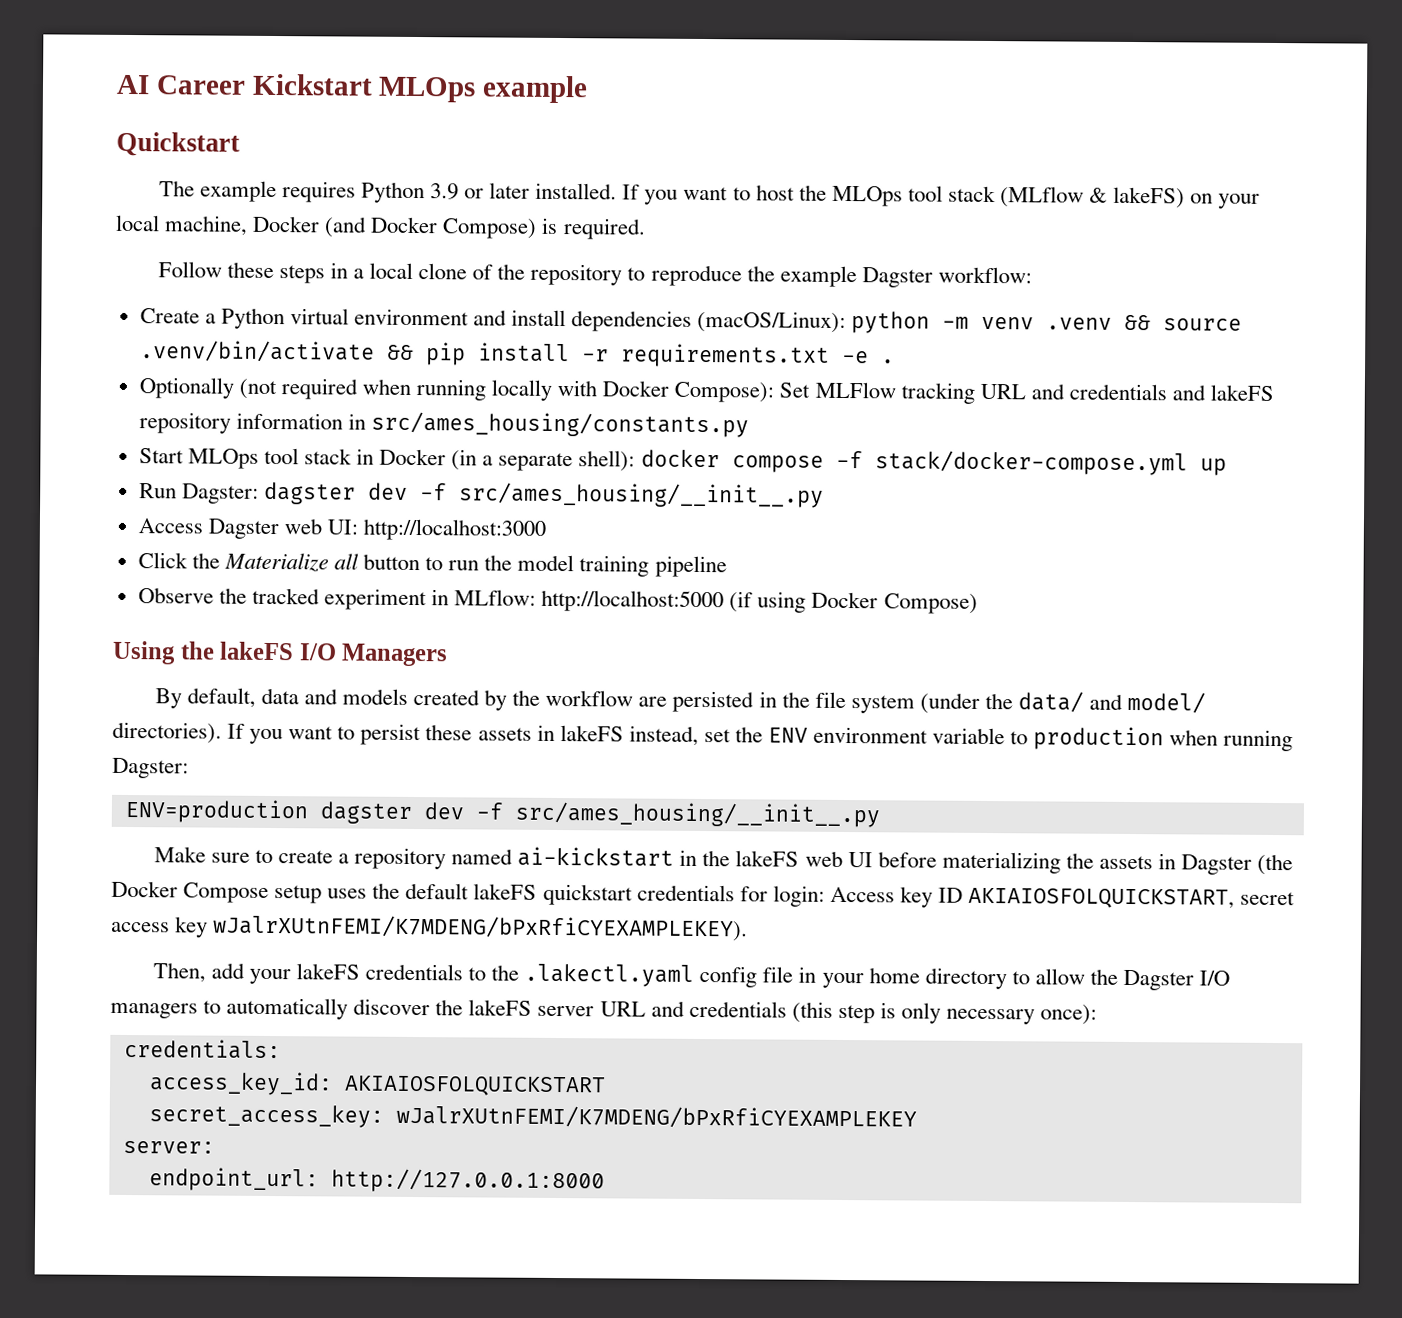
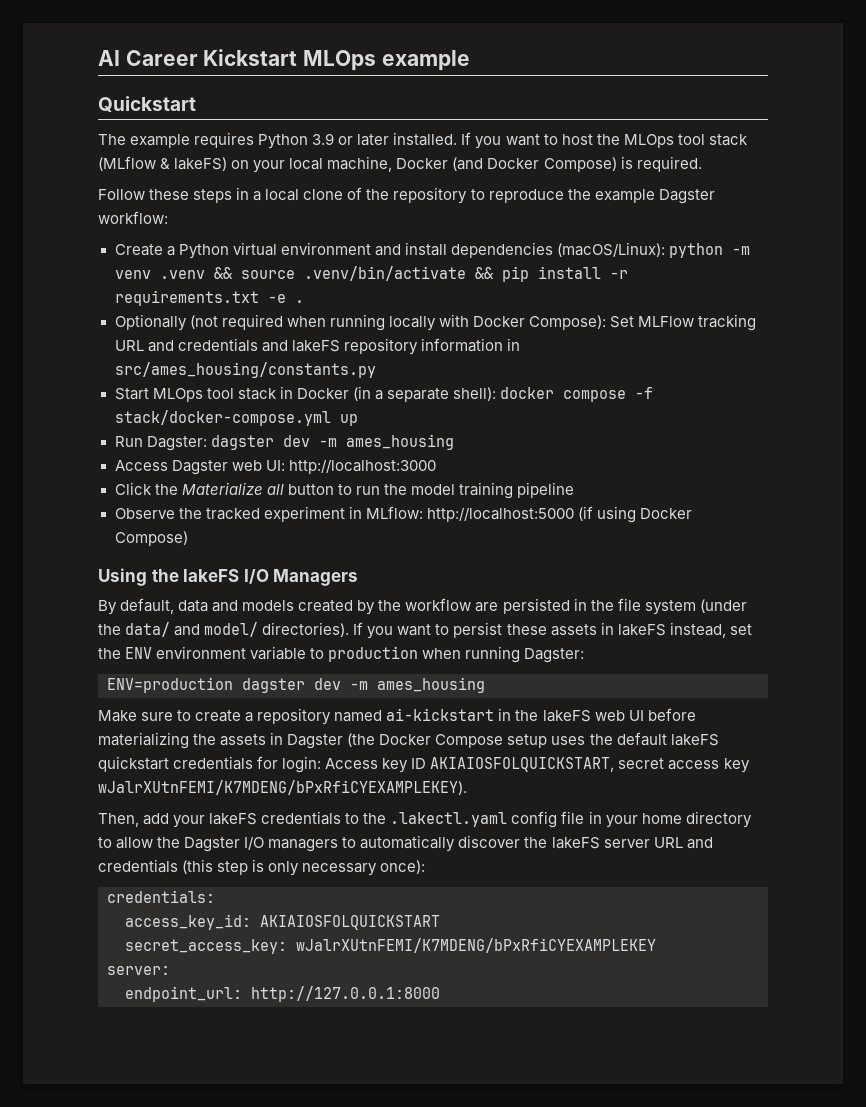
- Run Dagster: dagster dev -f src/ames_housing/__init__.py
+ Run Dagster: dagster dev -m ames_housing
- ENV=production dagster dev -f src/ames_housing/__init__.py
+ ENV=production dagster dev -m ames_housing

